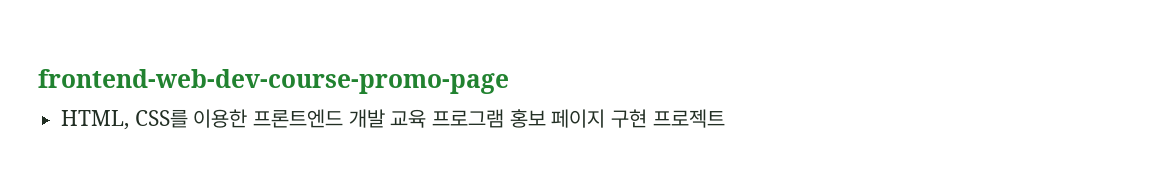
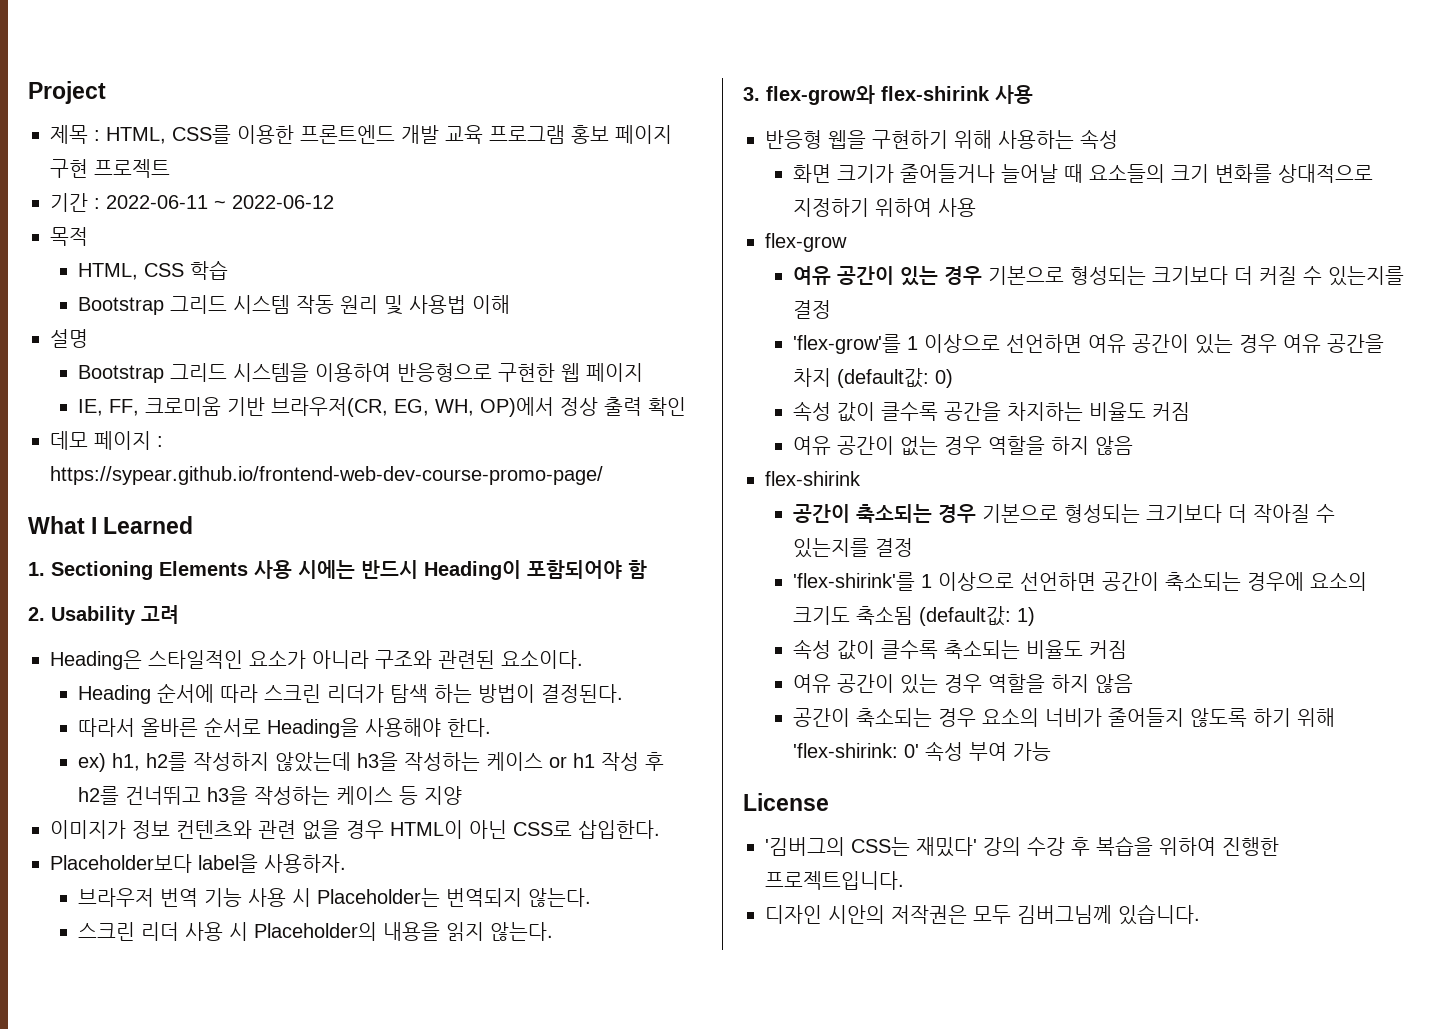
- frontend-web-dev-course-promo-page
- HTML, CSS를 이용한 프론트엔드 개발 교육 프로그램 홍보 페이지 구현 프로젝트
+ Project
+ 제목 : HTML, CSS를 이용한 프론트엔드 개발 교육 프로그램 홍보 페이지 구현 프로젝트
+ 기간 : 2022-06-11 ~ 2022-06-12
+ 목적
+ HTML, CSS 학습
+ Bootstrap 그리드 시스템 작동 원리 및 사용법 이해
+ 설명
+ Bootstrap 그리드 시스템을 이용하여 반응형으로 구현한 웹 페이지
+ IE, FF, 크로미움 기반 브라우저(CR, EG, WH, OP)에서 정상 출력 확인
+ 데모 페이지 : https://sypear.github.io/frontend-web-dev-course-promo-page/
+ What I Learned
+ 1. Sectioning Elements 사용 시에는 반드시 Heading이 포함되어야 함
+ 2. Usability 고려
+ Heading은 스타일적인 요소가 아니라 구조와 관련된 요소이다.
+ Heading 순서에 따라 스크린 리더가 탐색 하는 방법이 결정된다.
+ 따라서 올바른 순서로 Heading을 사용해야 한다.
+ ex) h1, h2를 작성하지 않았는데 h3을 작성하는 케이스 or h1 작성 후 h2를 건너뛰고 h3을 작성하는 케이스 등 지양
+ 이미지가 정보 컨텐츠와 관련 없을 경우 HTML이 아닌 CSS로 삽입한다.
+ Placeholder보다 label을 사용하자.
+ 브라우저 번역 기능 사용 시 Placeholder는 번역되지 않는다.
+ 스크린 리더 사용 시 Placeholder의 내용을 읽지 않는다.
+ 3. flex-grow와 flex-shirink 사용
+ 반응형 웹을 구현하기 위해 사용하는 속성
+ 화면 크기가 줄어들거나 늘어날 때 요소들의 크기 변화를 상대적으로 지정하기 위하여 사용
+ flex-grow
+ 여유 공간이 있는 경우 기본으로 형성되는 크기보다 더 커질 수 있는지를 결정
+ 'flex-grow'를 1 이상으로 선언하면 여유 공간이 있는 경우 여유 공간을 차지 (default값: 0)
+ 속성 값이 클수록 공간을 차지하는 비율도 커짐
+ 여유 공간이 없는 경우 역할을 하지 않음
+ flex-shirink
+ 공간이 축소되는 경우 기본으로 형성되는 크기보다 더 작아질 수 있는지를 결정
+ 'flex-shirink'를 1 이상으로 선언하면 공간이 축소되는 경우에 요소의 크기도 축소됨 (default값: 1)
+ 속성 값이 클수록 축소되는 비율도 커짐
+ 여유 공간이 있는 경우 역할을 하지 않음
+ 공간이 축소되는 경우 요소의 너비가 줄어들지 않도록 하기 위해 'flex-shirink: 0' 속성 부여 가능
+ License
+ '김버그의 CSS는 재밌다' 강의 수강 후 복습을 위하여 진행한 프로젝트입니다.
+ 디자인 시안의 저작권은 모두 김버그님께 있습니다.

